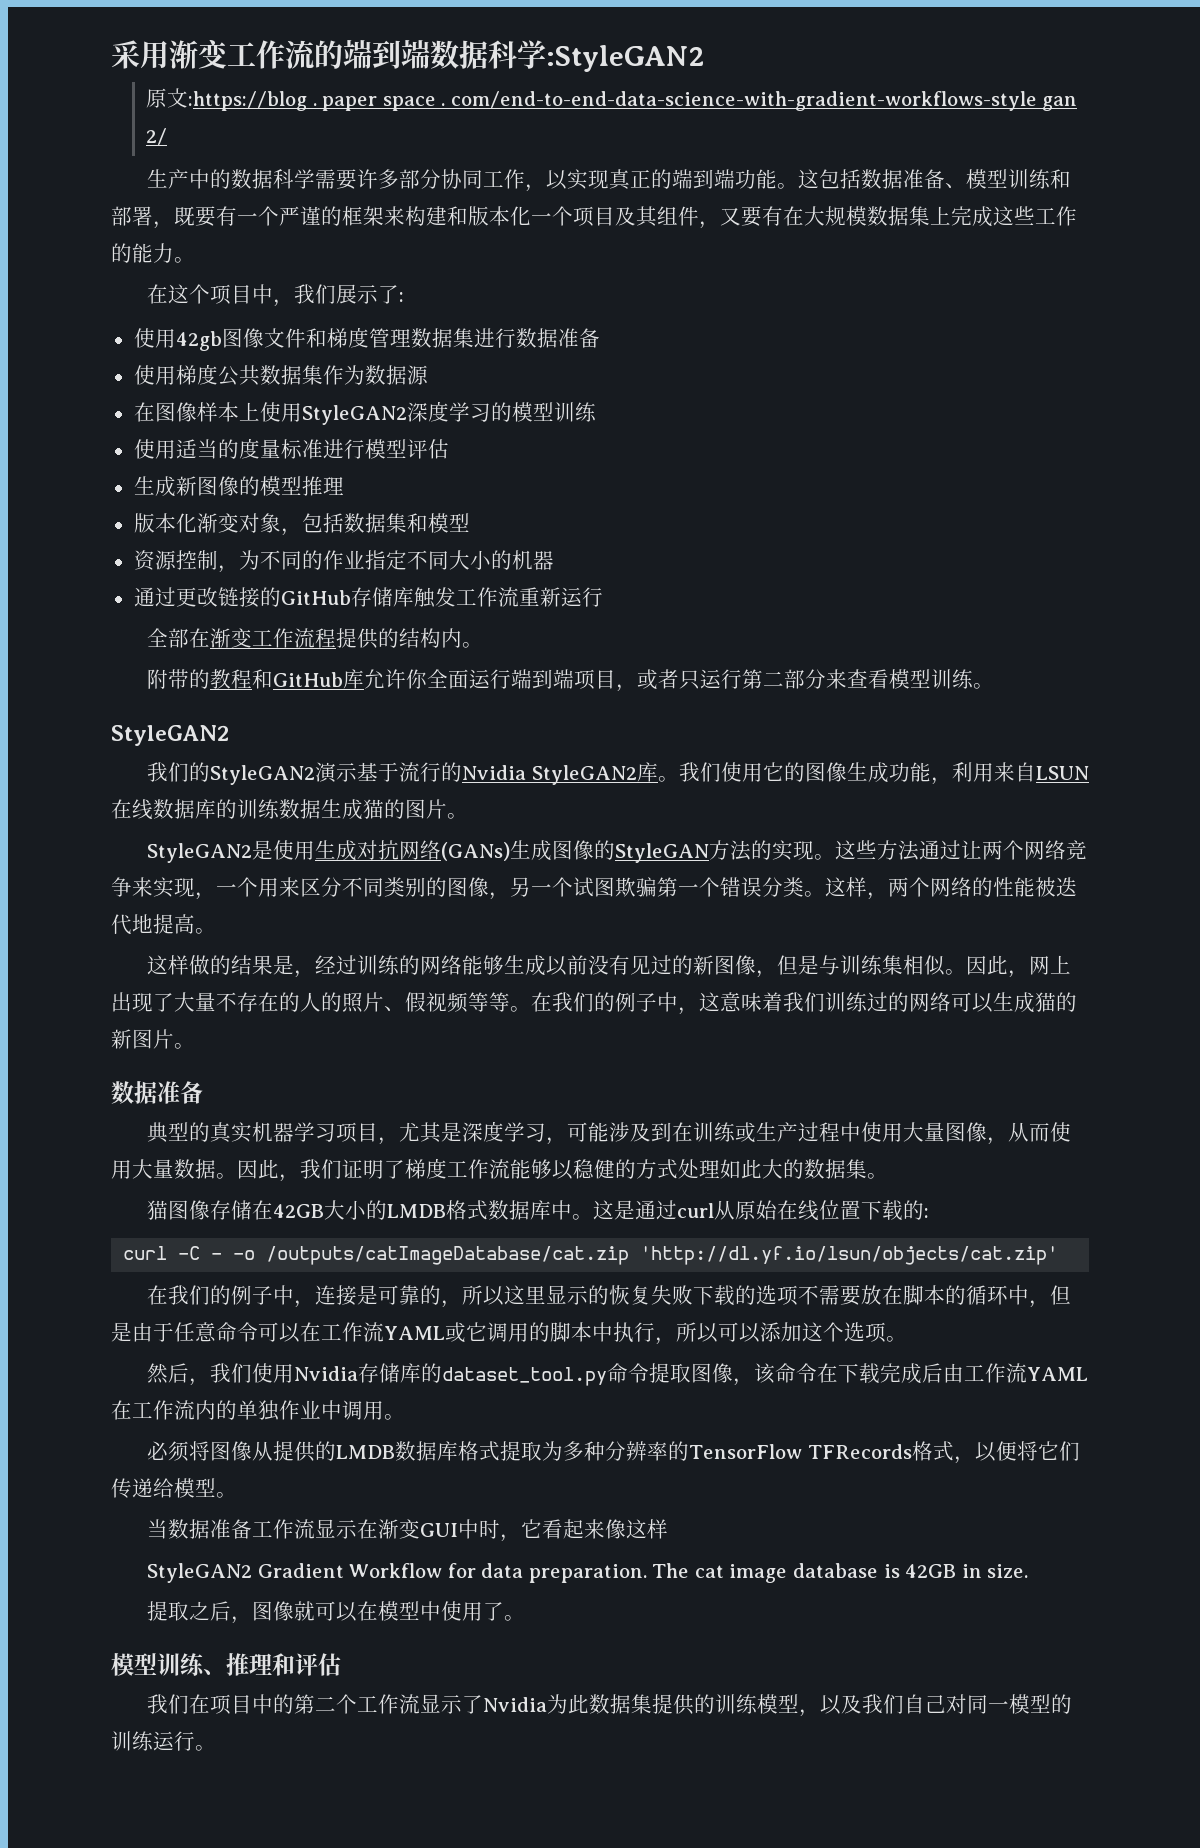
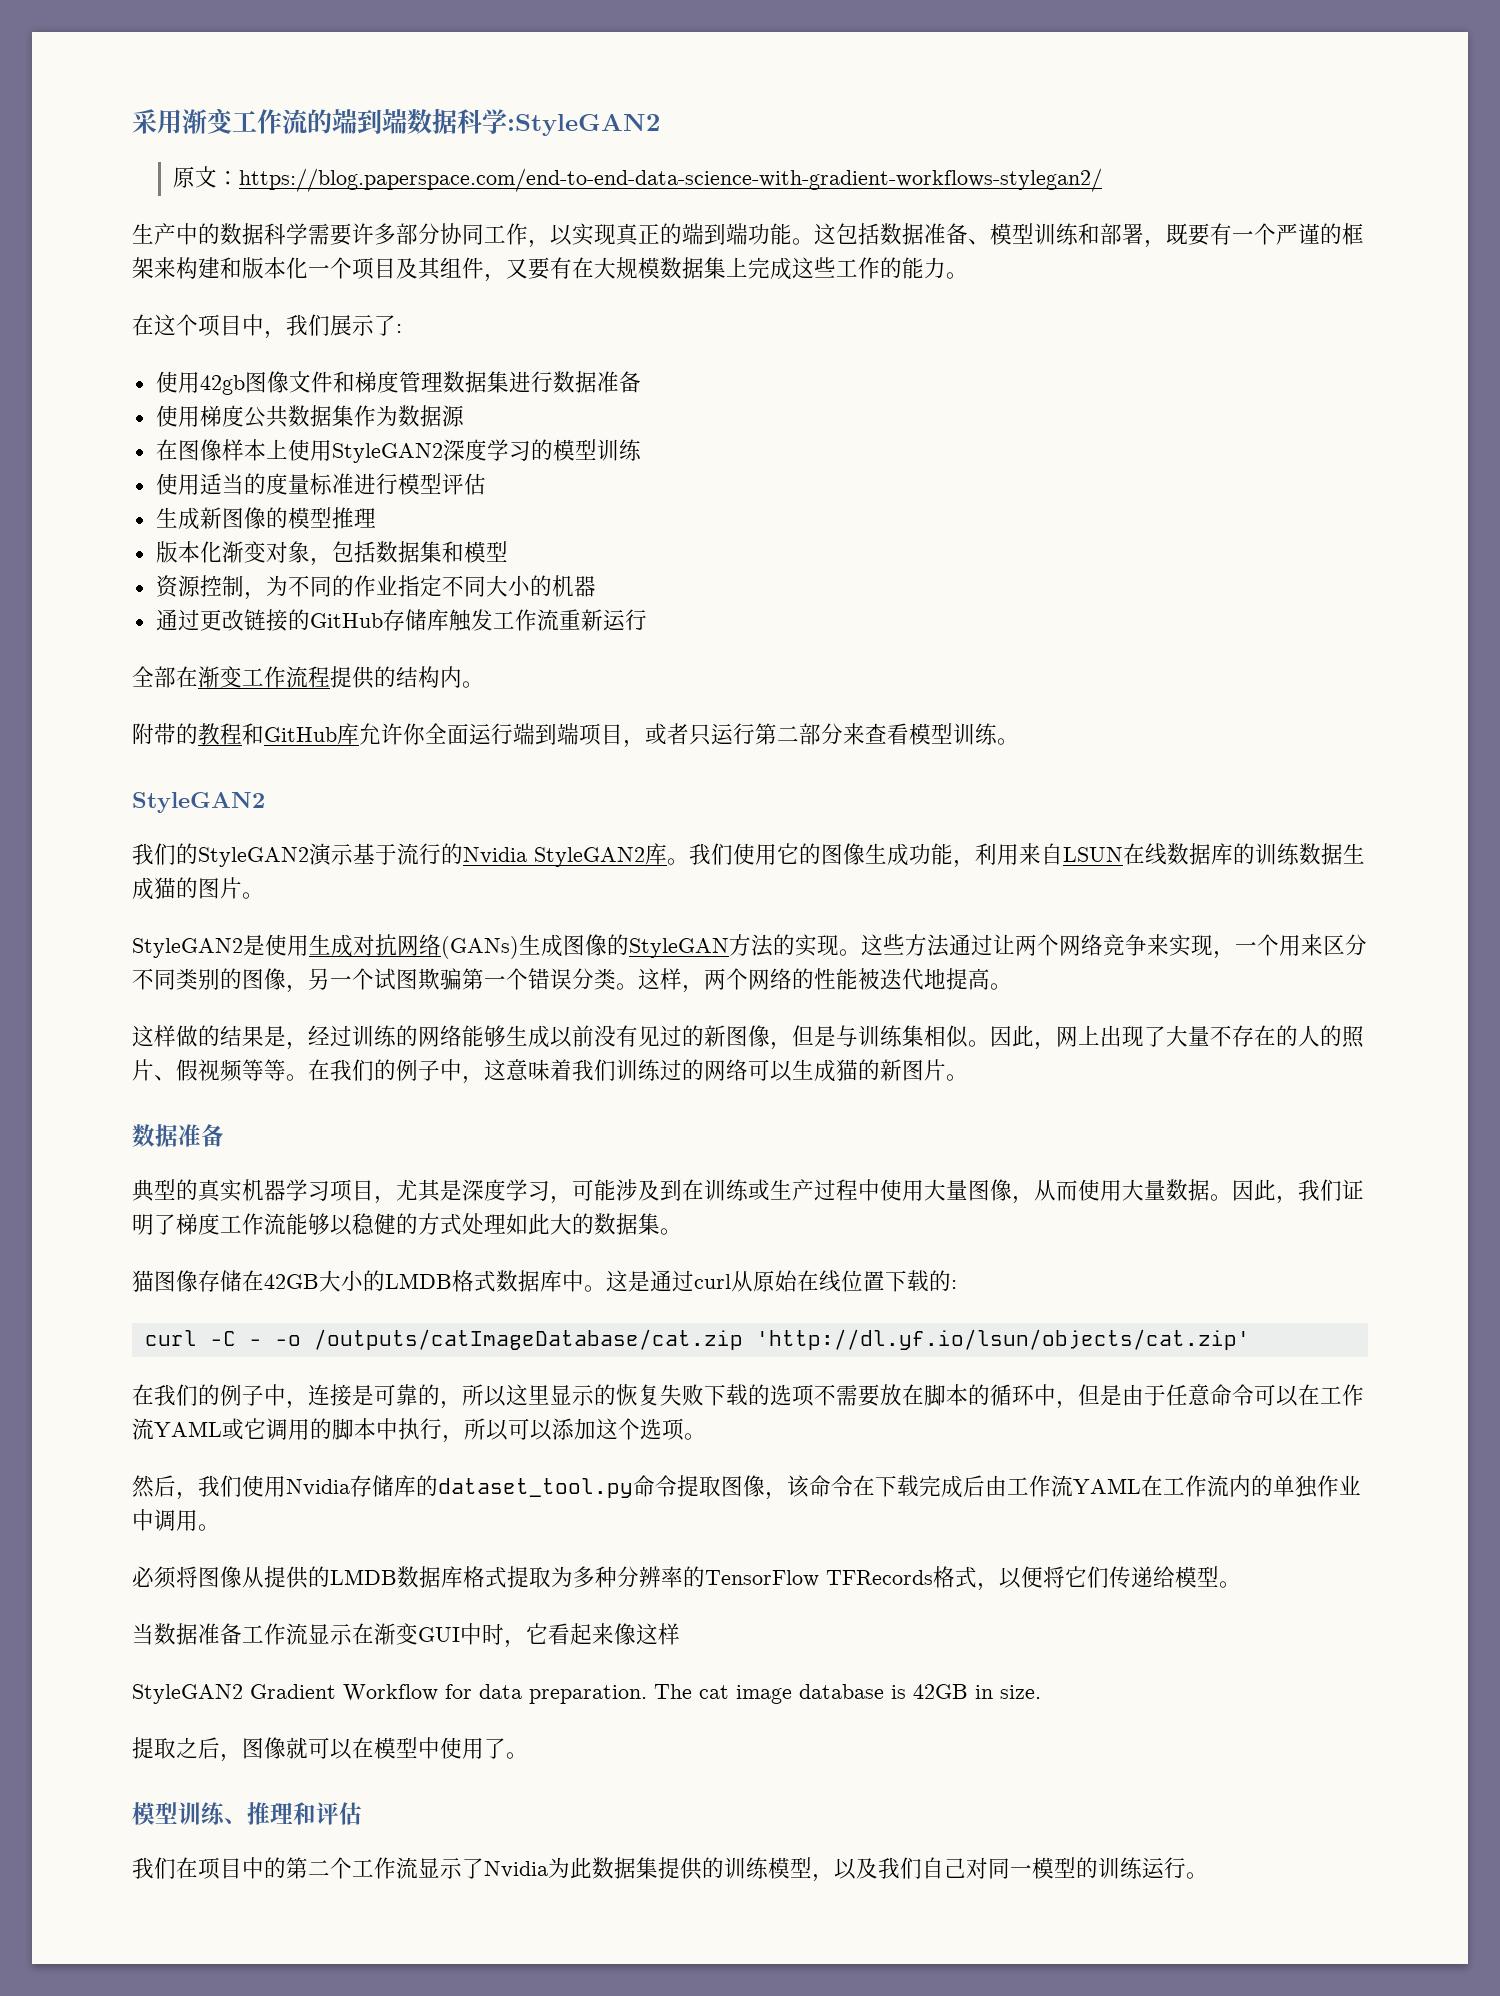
- 原文:https://blog . paper space . com/end-to-end-data-science-with-gradient-workflows-style gan 2/
+ 原文：https://blog.paperspace.com/end-to-end-data-science-with-gradient-workflows-stylegan2/

